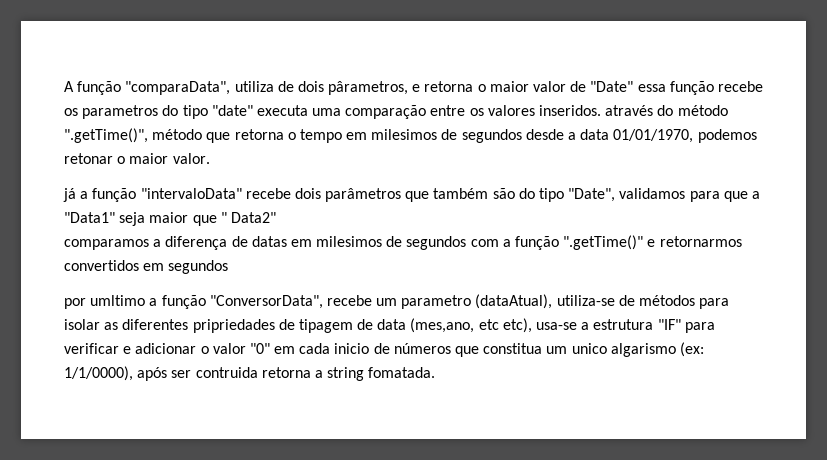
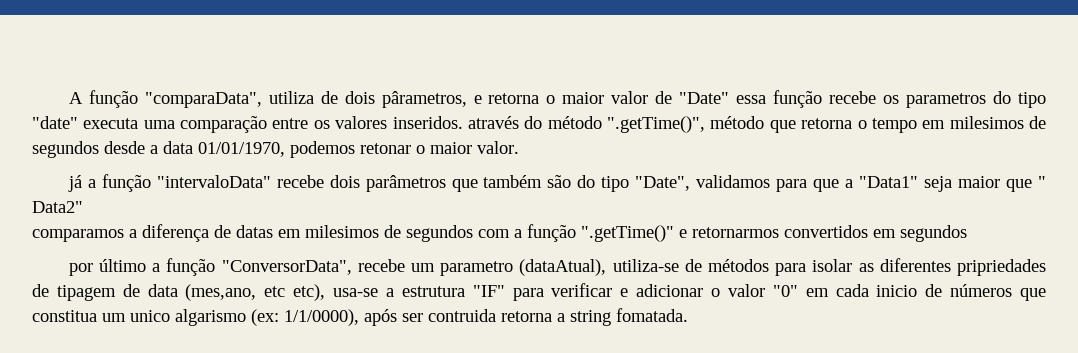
- por umltimo a função "ConversorData", recebe um parametro (dataAtual), utiliza-se de métodos para isolar as diferentes pripriedades de tipagem de data (mes,ano, etc etc), usa-se a estrutura "IF" para verificar e adicionar o valor "0" em cada inicio de números que constitua um unico algarismo (ex: 1/1/0000), após ser contruida retorna a string fomatada.
+ por último a função "ConversorData", recebe um parametro (dataAtual), utiliza-se de métodos para isolar as diferentes pripriedades de tipagem de data (mes,ano, etc etc), usa-se a estrutura "IF" para verificar e adicionar o valor "0" em cada inicio de números que constitua um unico algarismo (ex: 1/1/0000), após ser contruida retorna a string fomatada.

